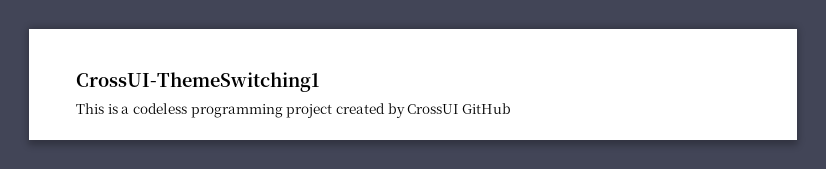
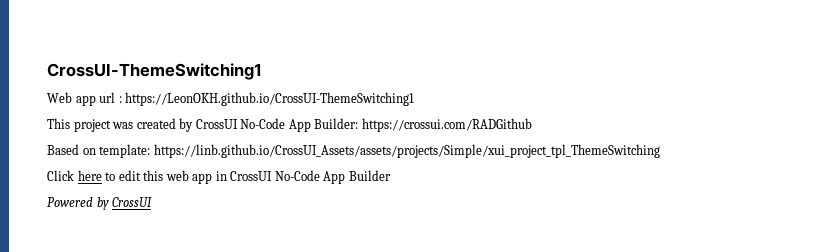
- This is a codeless programming project created by CrossUI GitHub
+ Web app url : https://LeonOKH.github.io/CrossUI-ThemeSwitching1
+ This project was created by CrossUI No-Code App Builder: https://crossui.com/RADGithub
+ Based on template: https://linb.github.io/CrossUI_Assets/assets/projects/Simple/xui_project_tpl_ThemeSwitching
+ Click here to edit this web app in CrossUI No-Code App Builder
+ Powered by CrossUI

